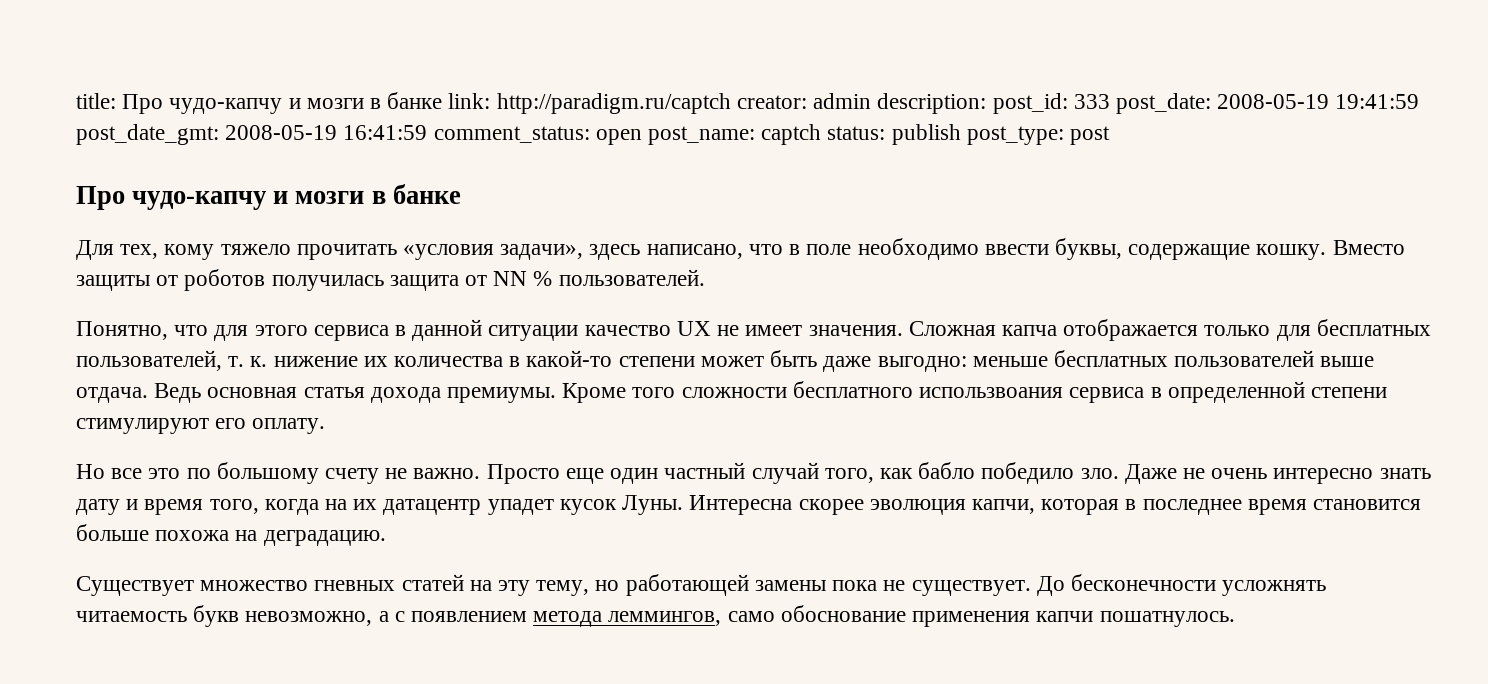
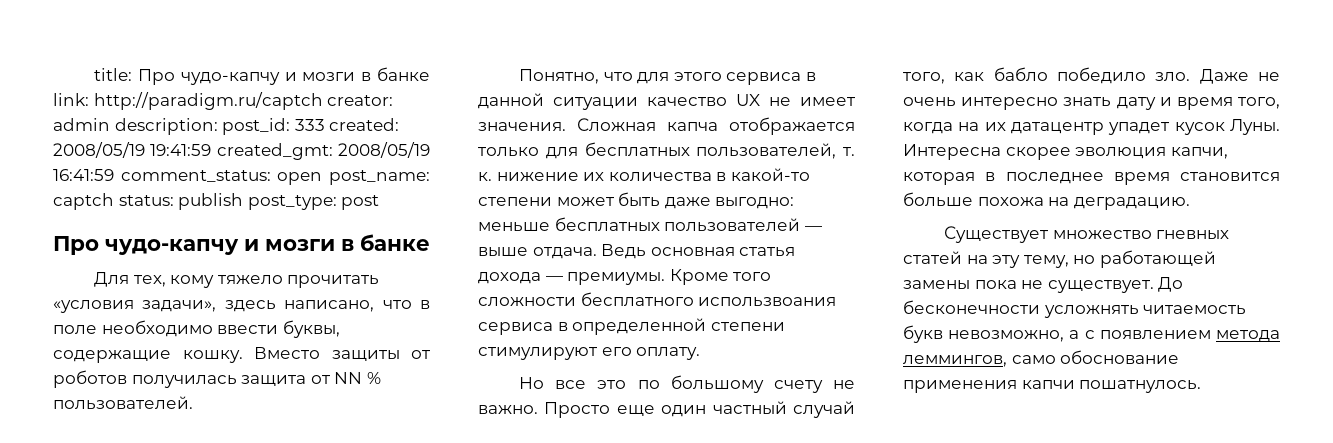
- title: Про чудо-капчу и мозги в банке link: http://paradigm.ru/captch creator: admin description: post_id: 333 post_date: 2008-05-19 19:41:59 post_date_gmt: 2008-05-19 16:41:59 comment_status: open post_name: captch status: publish post_type: post
+ title: Про чудо-капчу и мозги в банке link: http://paradigm.ru/captch creator: admin description: post_id: 333 created: 2008/05/19 19:41:59 created_gmt: 2008/05/19 16:41:59 comment_status: open post_name: captch status: publish post_type: post
- Сложная капча отображается только для бесплатных пользователей, т. к. нижение их количества в какой-то степени может быть даже выгодно: меньше бесплатных пользователей выше отдача.
+ Сложная капча отображается только для бесплатных пользователей, т. к. нижение их количества в какой-то степени может быть даже выгодно: меньше бесплатных пользователей — выше отдача.
- Ведь основная статья дохода премиумы.
+ Ведь основная статья дохода — премиумы.

